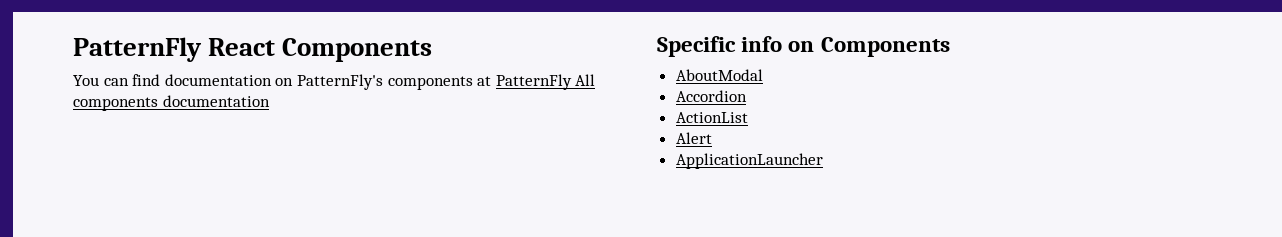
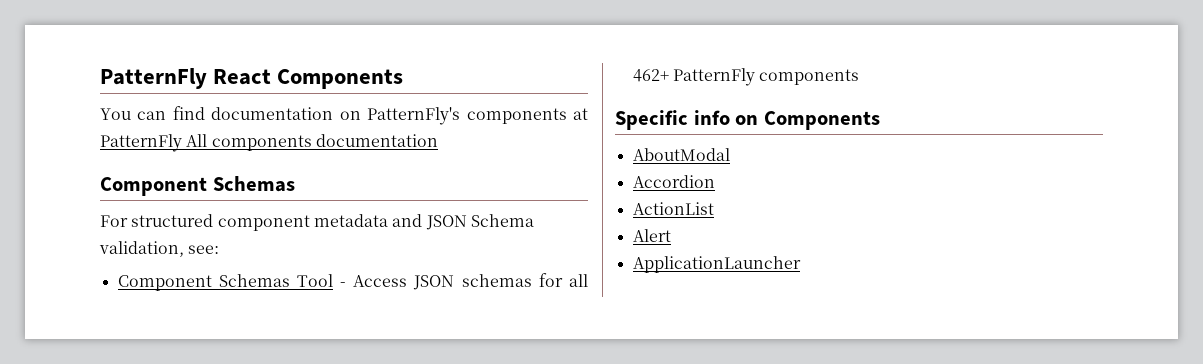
  You can find documentation on PatternFly's components at PatternFly All components documentation
+ Component Schemas
+ For structured component metadata and JSON Schema validation, see:
+ Component Schemas Tool - Access JSON schemas for all 462+ PatternFly components

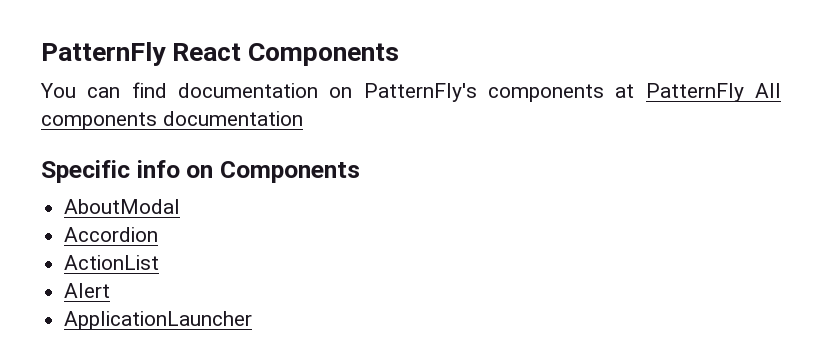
  You can find documentation on PatternFly's components at PatternFly All components documentation
- Component Schemas
- For structured component metadata and JSON Schema validation, see:
- Component Schemas Tool - Access JSON schemas for all 462+ PatternFly components

